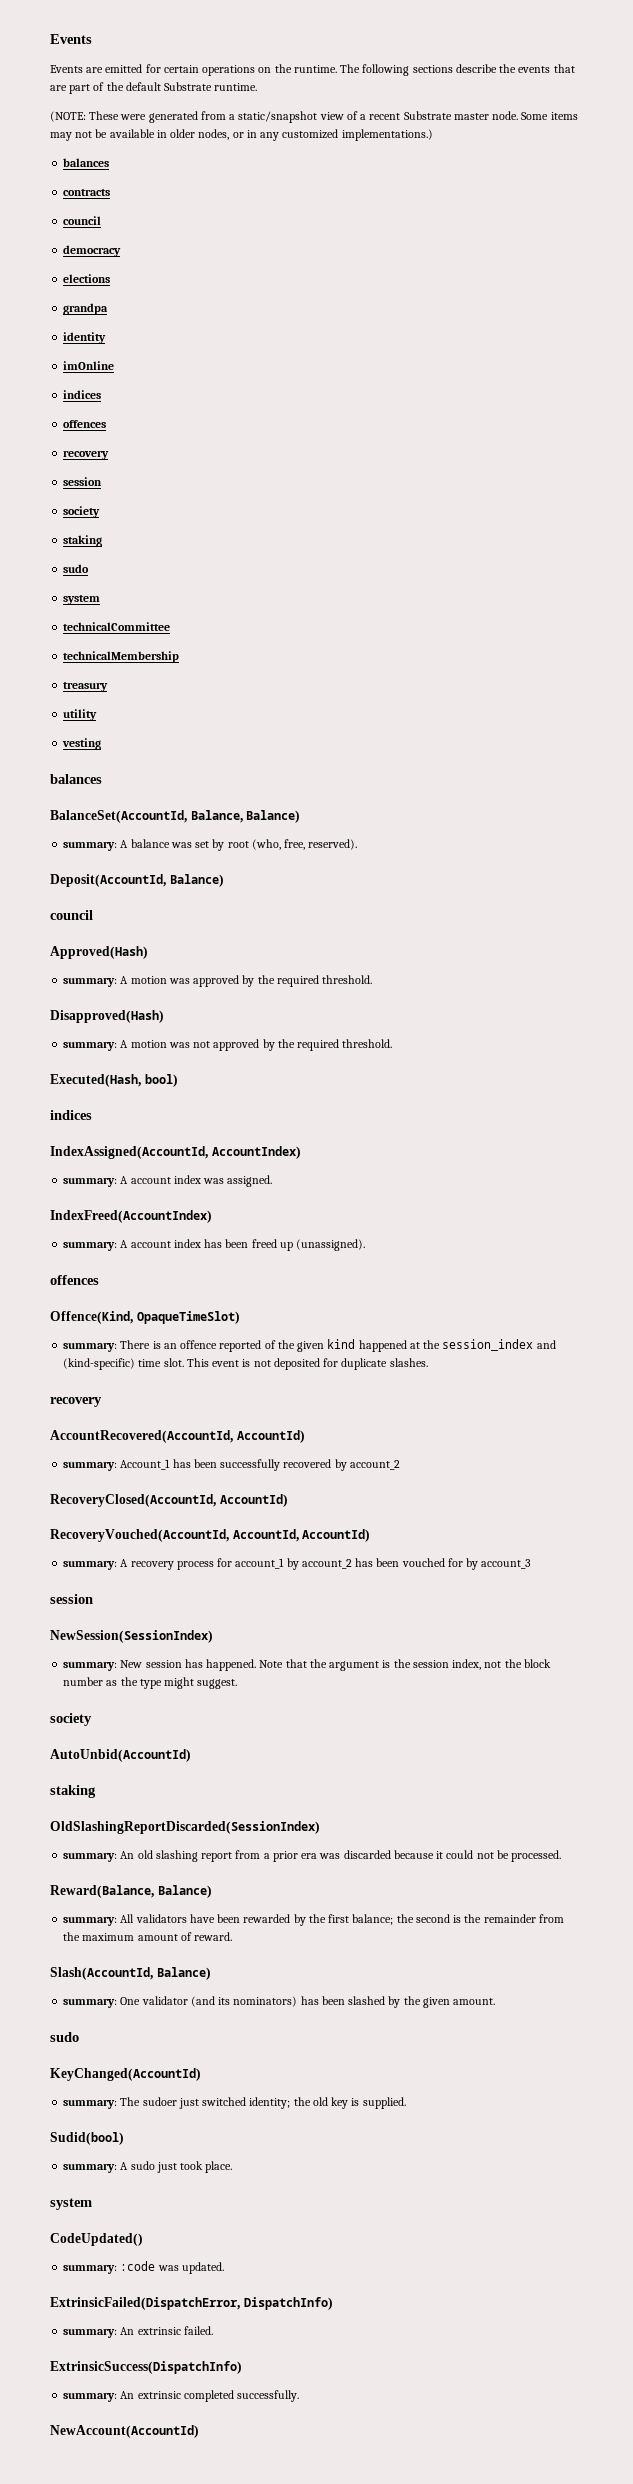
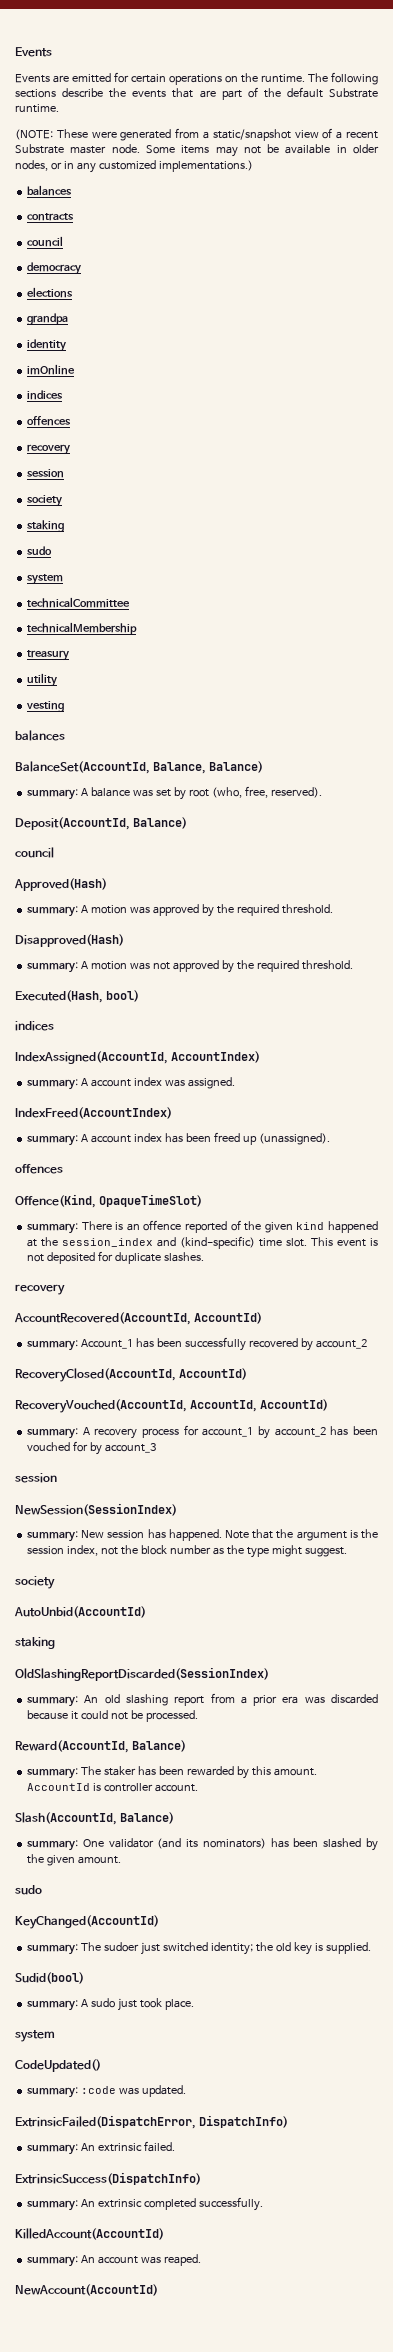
- Reward(Balance, Balance)
- summary: All validators have been rewarded by the first balance; the second is the remainder from the maximum amount of reward.
+ Reward(AccountId, Balance)
+ summary: The staker has been rewarded by this amount. AccountId is controller account.
+ KilledAccount(AccountId)
+ summary: An account was reaped.

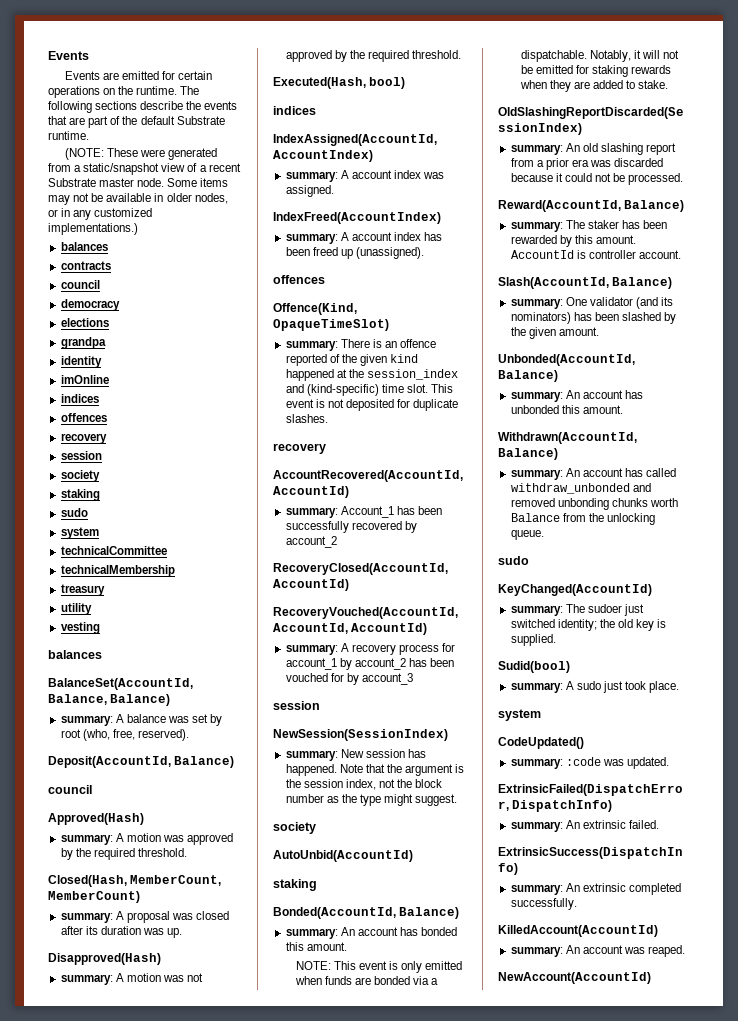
+ Closed(Hash, MemberCount, MemberCount)
+ summary: A proposal was closed after its duration was up.
+ Bonded(AccountId, Balance)
+ summary: An account has bonded this amount.
+ NOTE: This event is only emitted when funds are bonded via a dispatchable. Notably, it will not be emitted for staking rewards when they are added to stake.
+ Unbonded(AccountId, Balance)
+ summary: An account has unbonded this amount.
+ Withdrawn(AccountId, Balance)
+ summary: An account has called withdraw_unbonded and removed unbonding chunks worth Balance from the unlocking queue.

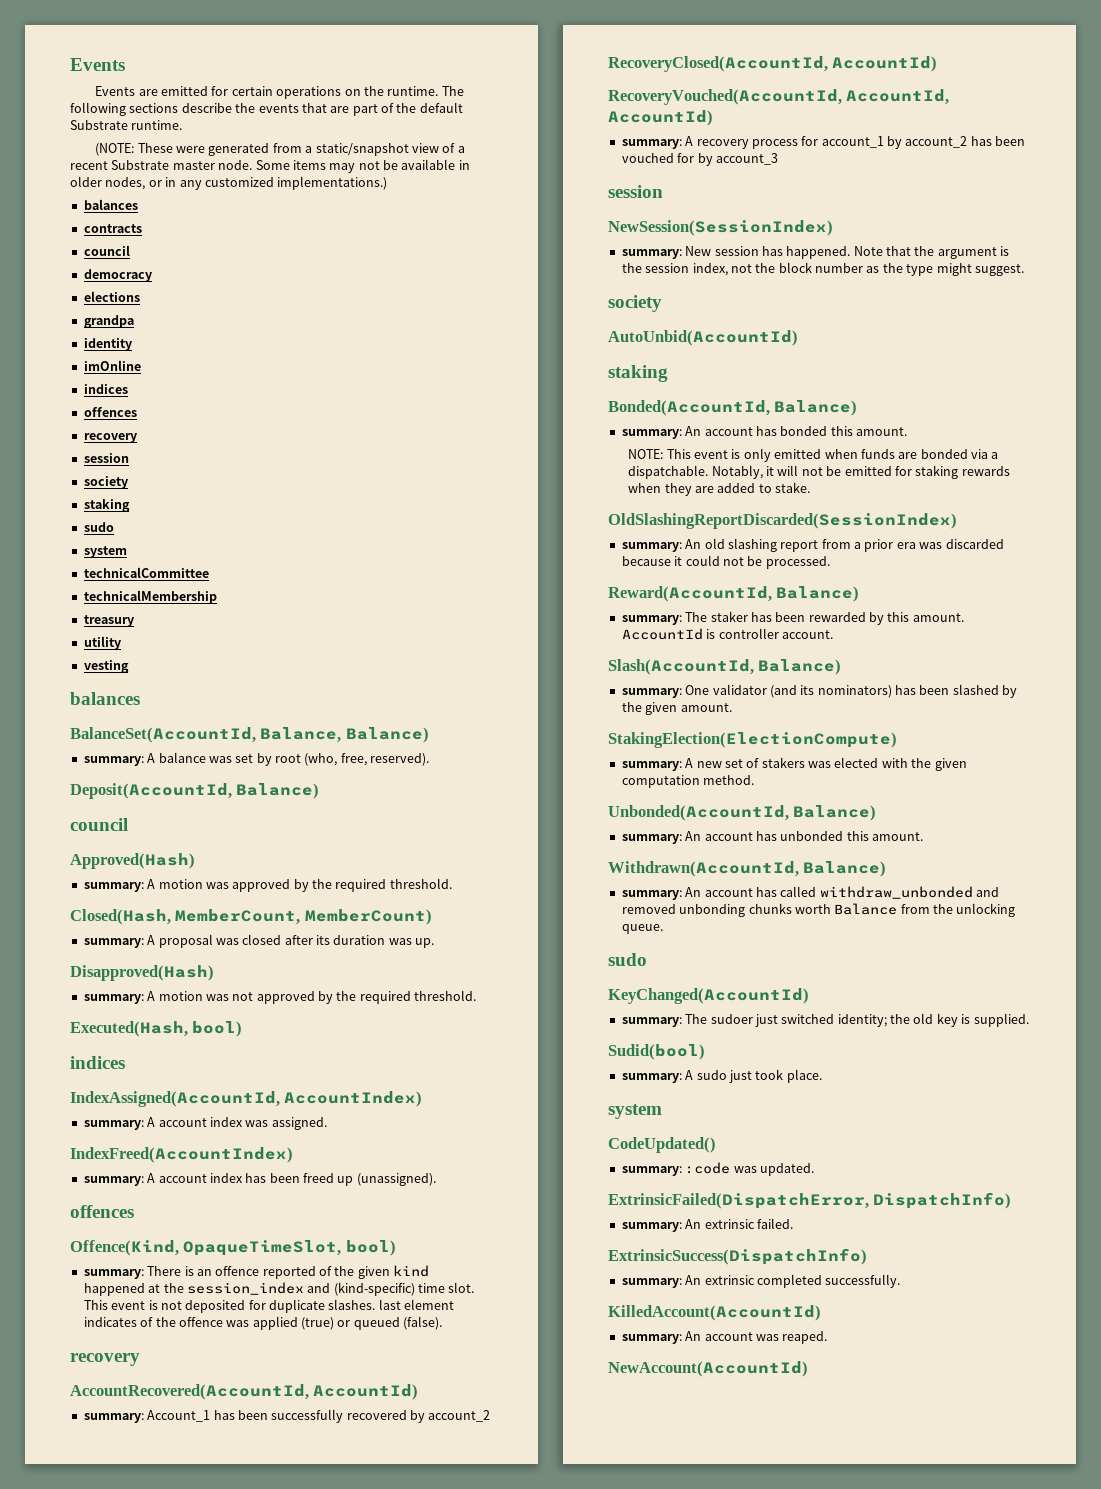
- Offence(Kind, OpaqueTimeSlot)
+ Offence(Kind, OpaqueTimeSlot, bool)
- This event is not deposited for duplicate slashes.
+ This event is not deposited for duplicate slashes. last element indicates of the offence was applied (true) or queued (false).
+ StakingElection(ElectionCompute)
+ summary: A new set of stakers was elected with the given computation method.

